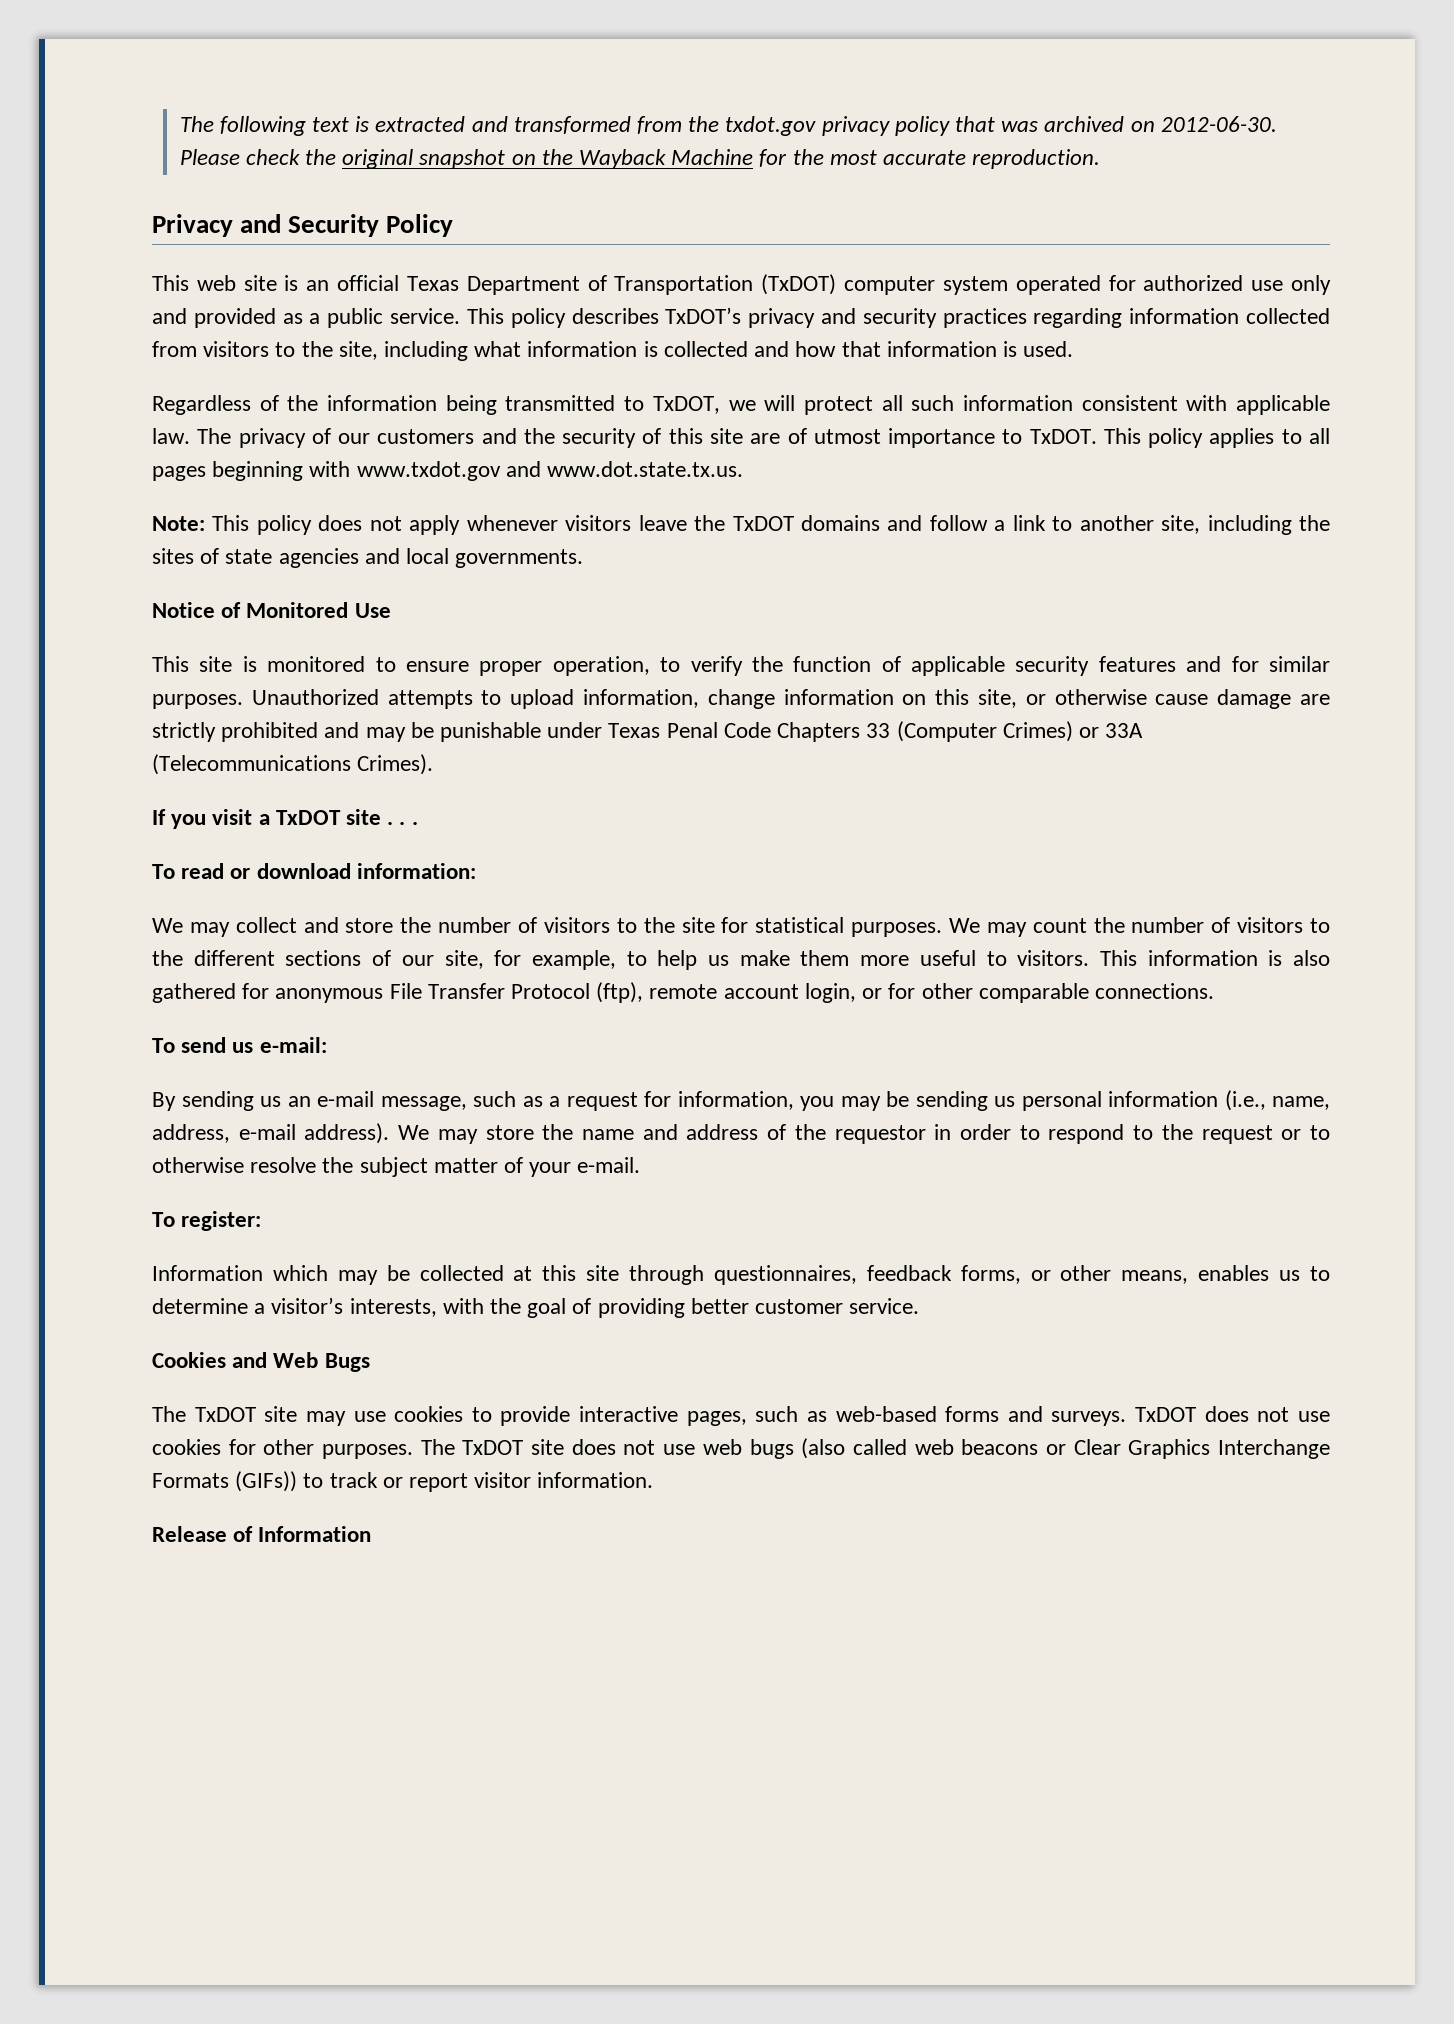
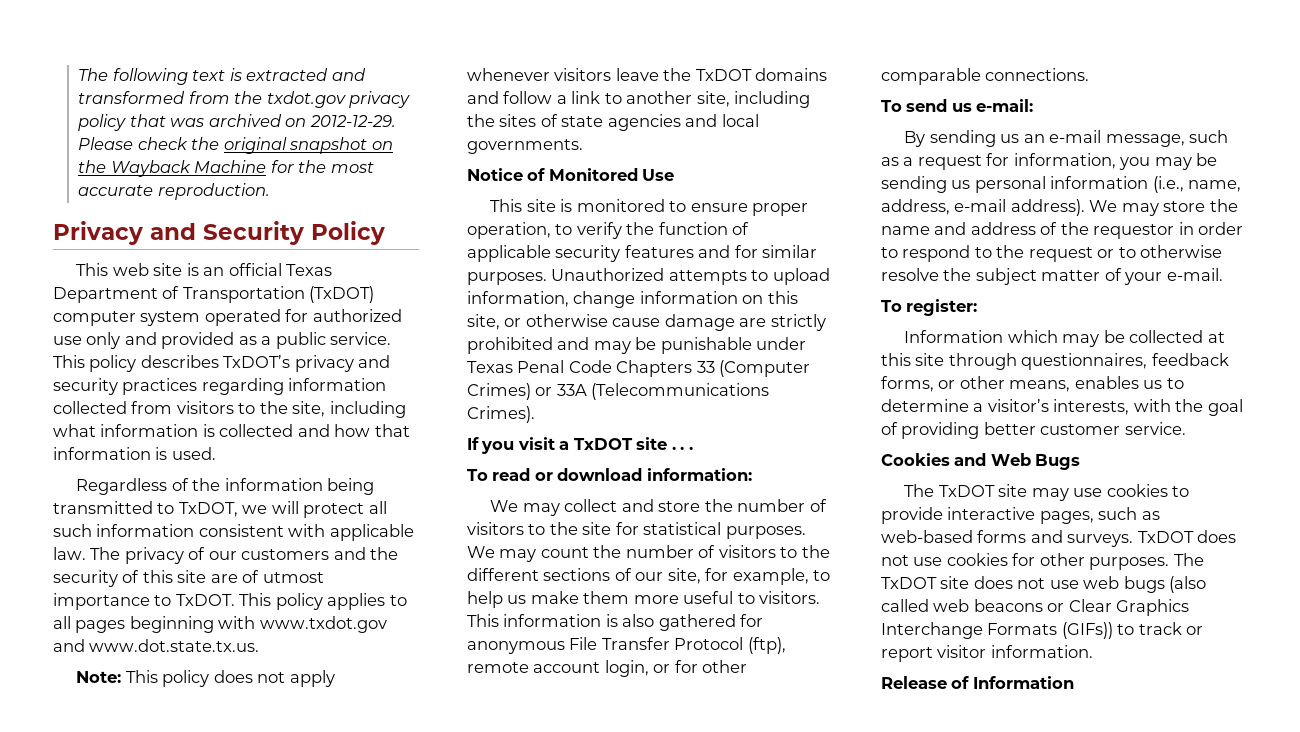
- The following text is extracted and transformed from the txdot.gov privacy policy that was archived on 2012-06-30.
+ The following text is extracted and transformed from the txdot.gov privacy policy that was archived on 2012-12-29.

